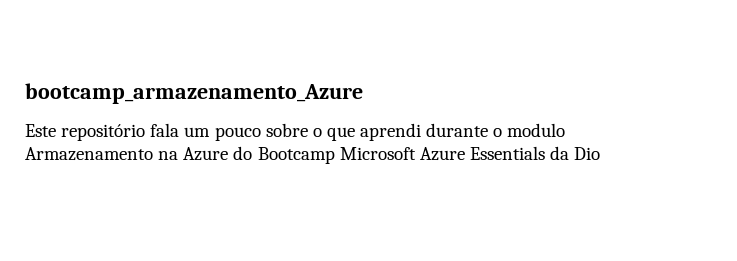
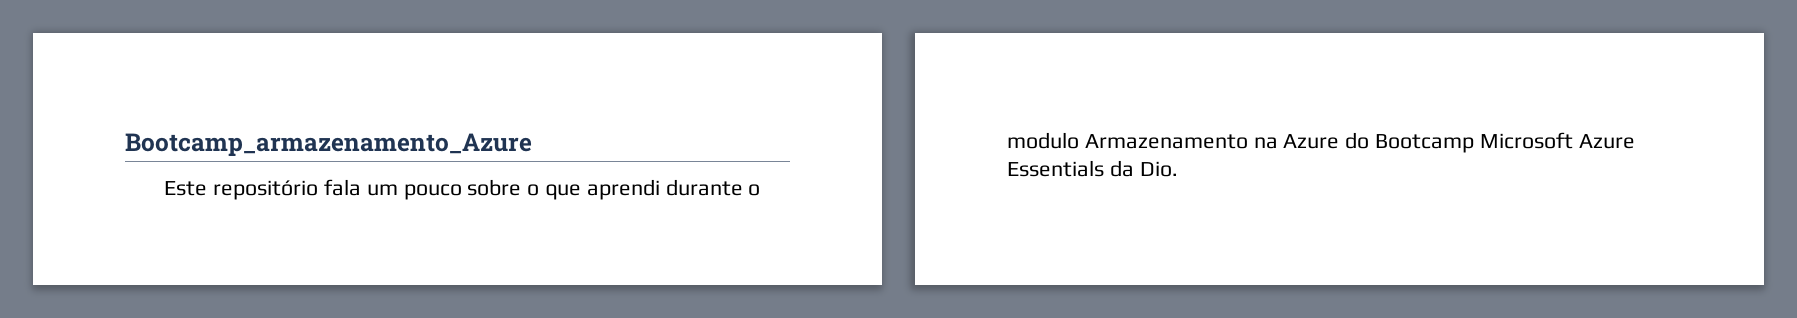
- bootcamp_armazenamento_Azure
+ Bootcamp_armazenamento_Azure
- Este repositório fala um pouco sobre o que aprendi durante o modulo Armazenamento na Azure do Bootcamp Microsoft Azure Essentials da Dio
+ Este repositório fala um pouco sobre o que aprendi durante o modulo Armazenamento na Azure do Bootcamp Microsoft Azure Essentials da Dio.

